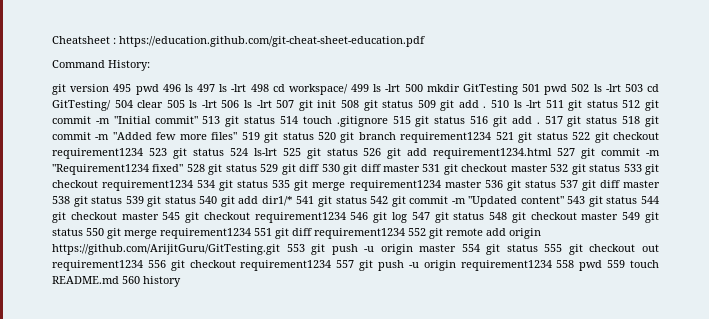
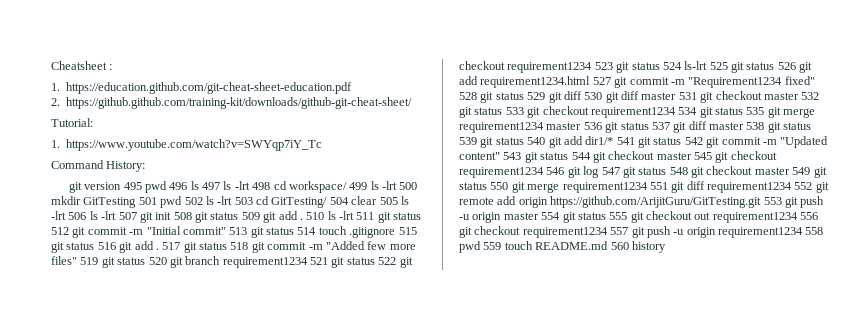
- Cheatsheet : https://education.github.com/git-cheat-sheet-education.pdf
+ Cheatsheet :
+ 1. https://education.github.com/git-cheat-sheet-education.pdf
+ 2. https://github.github.com/training-kit/downloads/github-git-cheat-sheet/
+ Tutorial:
+ 1. https://www.youtube.com/watch?v=SWYqp7iY_Tc

